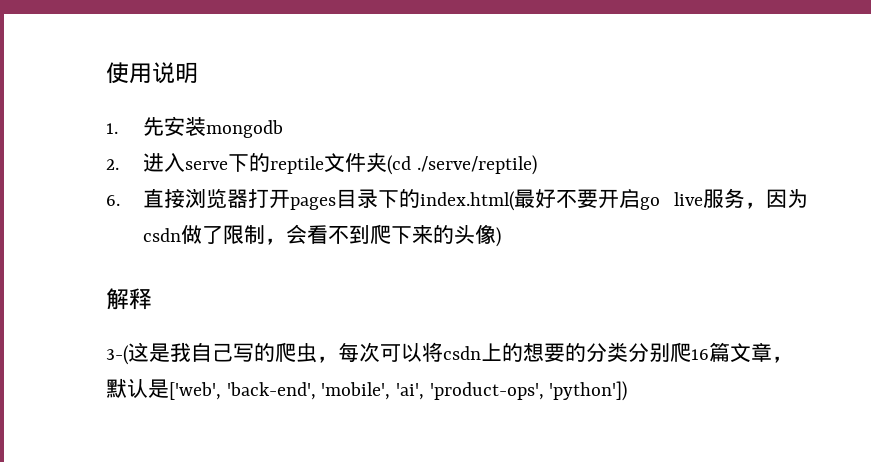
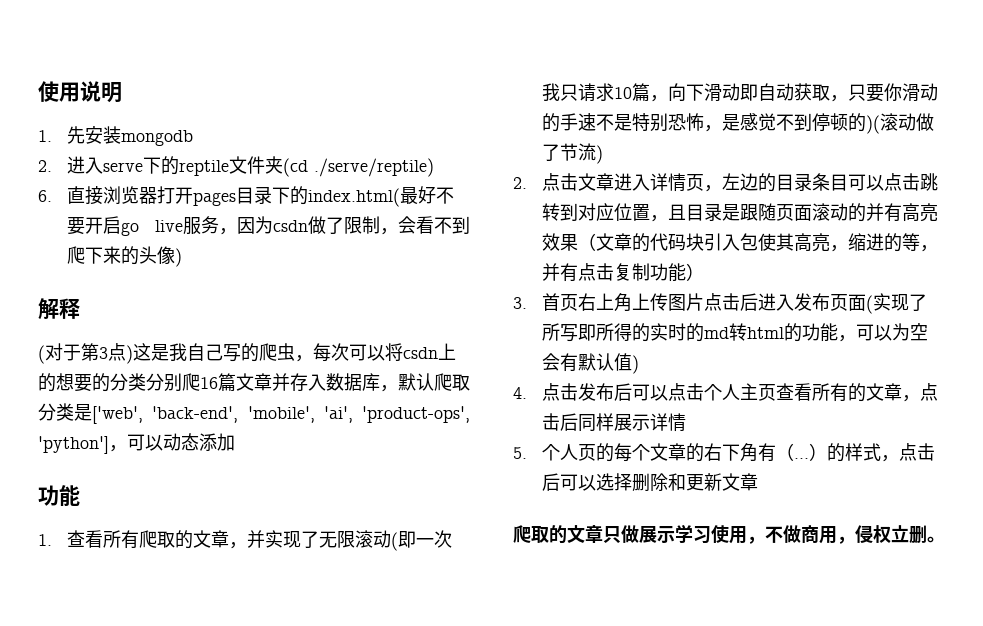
- 3-(这是我自己写的爬虫，每次可以将csdn上的想要的分类分别爬16篇文章，默认是['web', 'back-end', 'mobile', 'ai', 'product-ops', 'python'])
+ (对于第3点)这是我自己写的爬虫，每次可以将csdn上的想要的分类分别爬16篇文章并存入数据库，默认爬取分类是['web', 'back-end', 'mobile', 'ai', 'product-ops', 'python']，可以动态添加
+ 功能
+ 1.查看所有爬取的文章，并实现了无限滚动(即一次我只请求10篇，向下滑动即自动获取，只要你滑动的手速不是特别恐怖，是感觉不到停顿的)(滚动做了节流)
+ 2.点击文章进入详情页，左边的目录条目可以点击跳转到对应位置，且目录是跟随页面滚动的并有高亮效果（文章的代码块引入包使其高亮，缩进的等，并有点击复制功能）
+ 3.首页右上角上传图片点击后进入发布页面(实现了所写即所得的实时的md转html的功能，可以为空会有默认值)
+ 4.点击发布后可以点击个人主页查看所有的文章，点击后同样展示详情
+ 5.个人页的每个文章的右下角有（...）的样式，点击后可以选择删除和更新文章
+ 爬取的文章只做展示学习使用，不做商用，侵权立删。

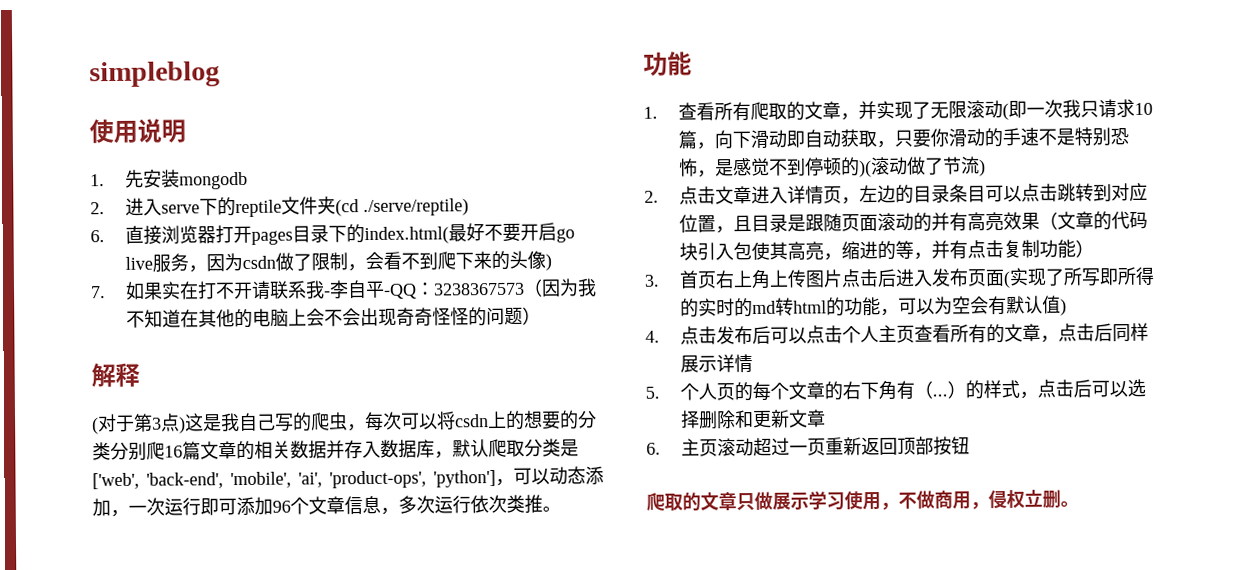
+ simpleblog
+ 7.如果实在打不开请联系我-李自平-QQ：3238367573（因为我不知道在其他的电脑上会不会出现奇奇怪怪的问题）
- (对于第3点)这是我自己写的爬虫，每次可以将csdn上的想要的分类分别爬16篇文章并存入数据库，默认爬取分类是['web', 'back-end', 'mobile', 'ai', 'product-ops', 'python']，可以动态添加
+ (对于第3点)这是我自己写的爬虫，每次可以将csdn上的想要的分类分别爬16篇文章的相关数据并存入数据库，默认爬取分类是['web', 'back-end', 'mobile', 'ai', 'product-ops', 'python']，可以动态添加，一次运行即可添加96个文章信息，多次运行依次类推。
+ 6.主页滚动超过一页重新返回顶部按钮

